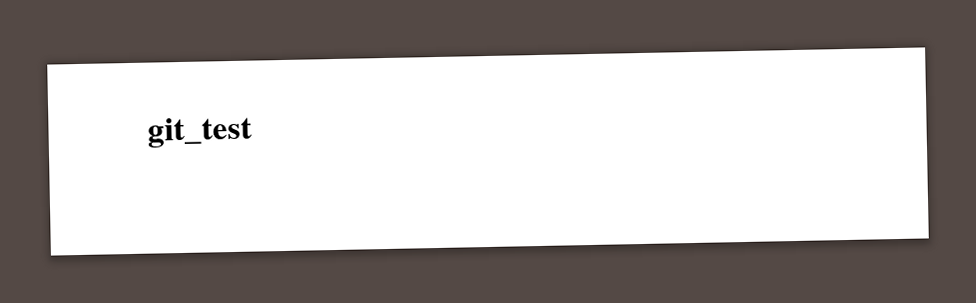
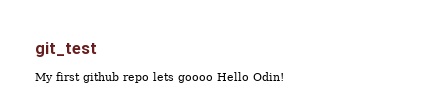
+ My first github repo lets goooo Hello Odin!

